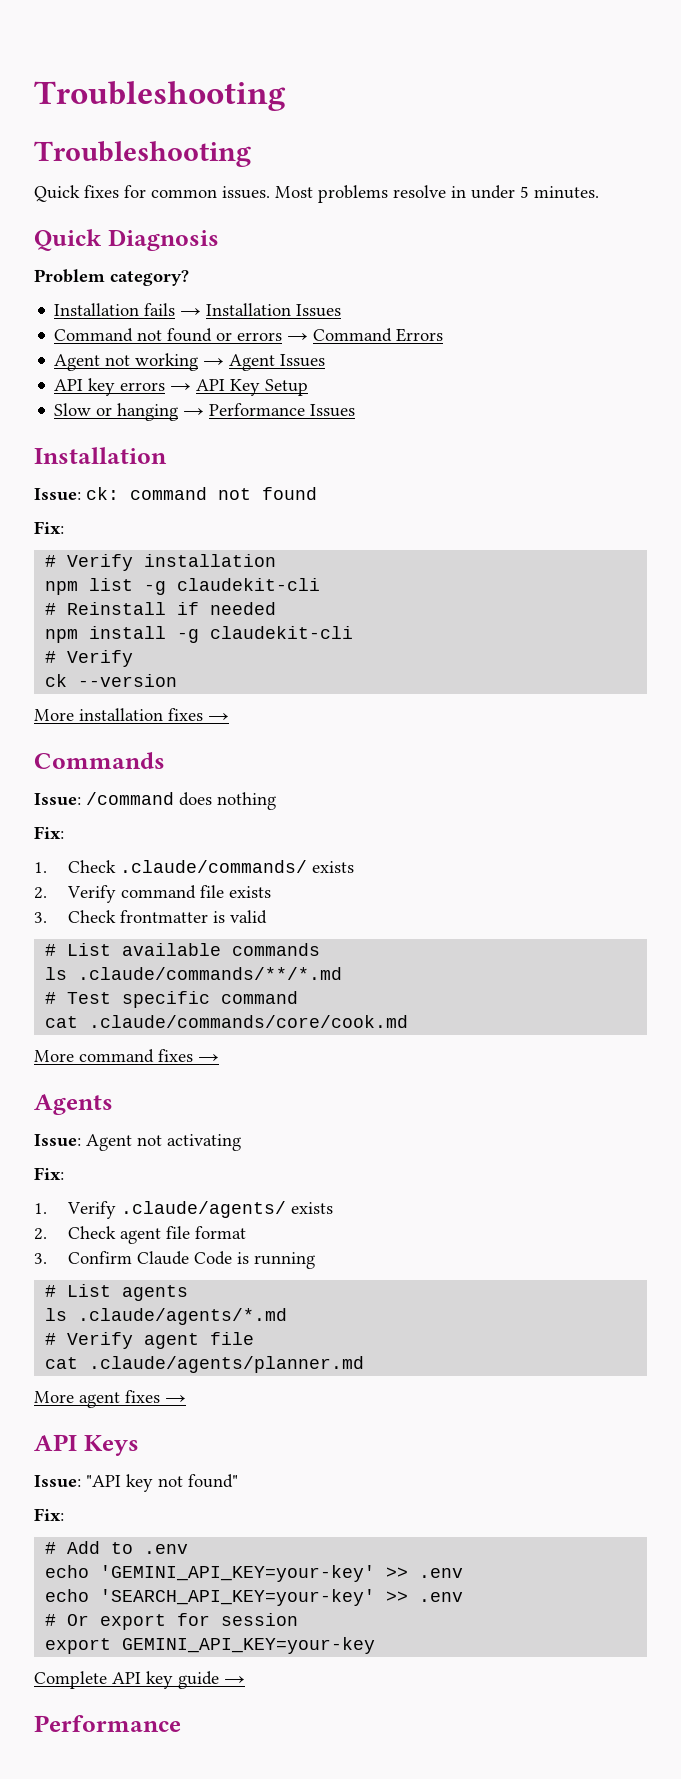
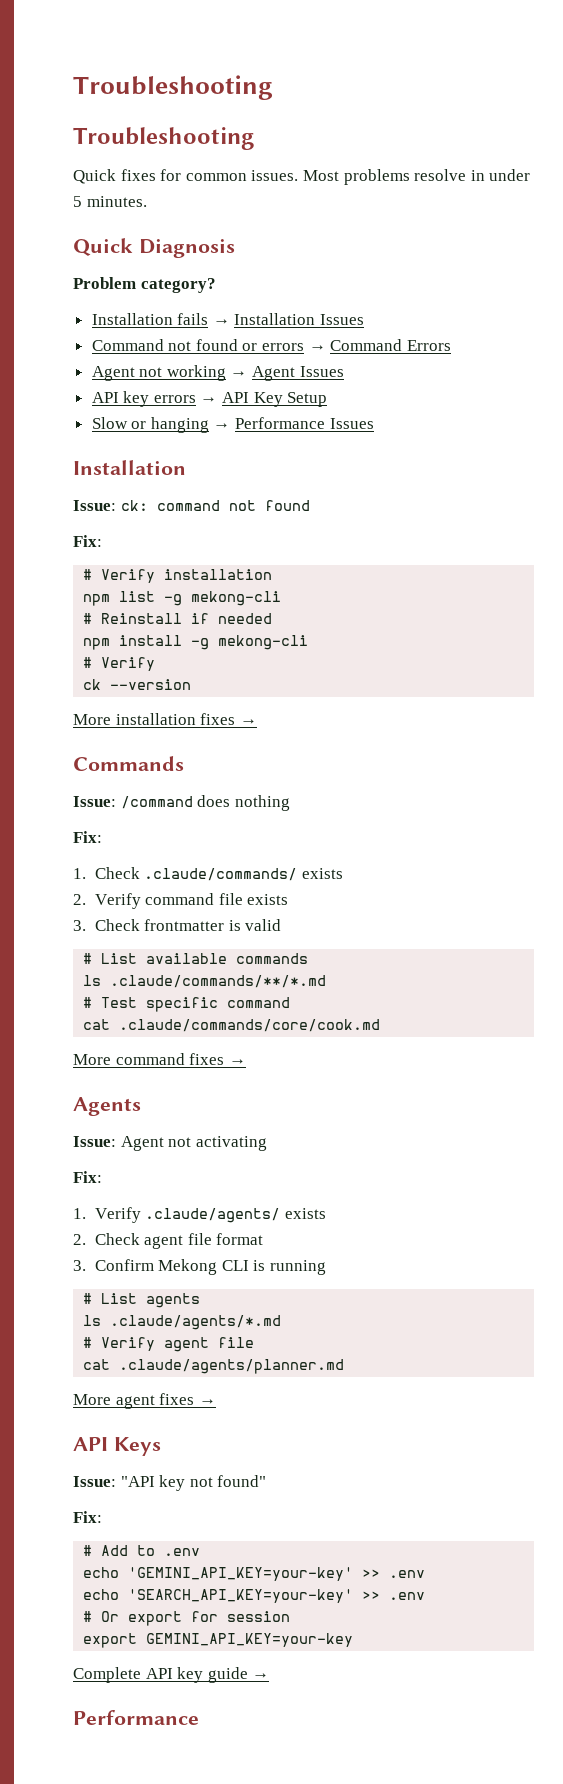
- npm list -g claudekit-cli
+ npm list -g mekong-cli
- npm install -g claudekit-cli
+ npm install -g mekong-cli
- 3. Confirm Claude Code is running
+ 3. Confirm Mekong CLI is running

